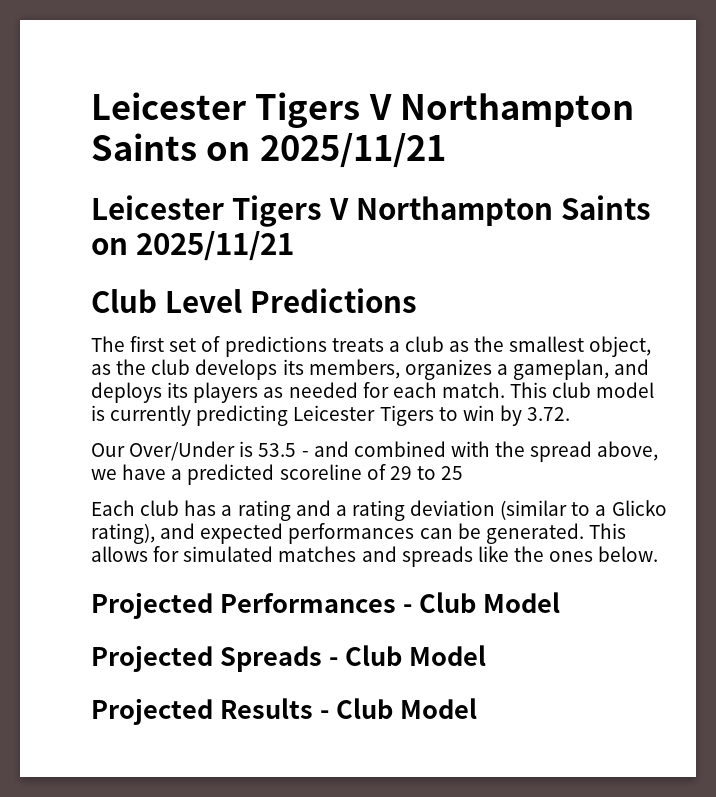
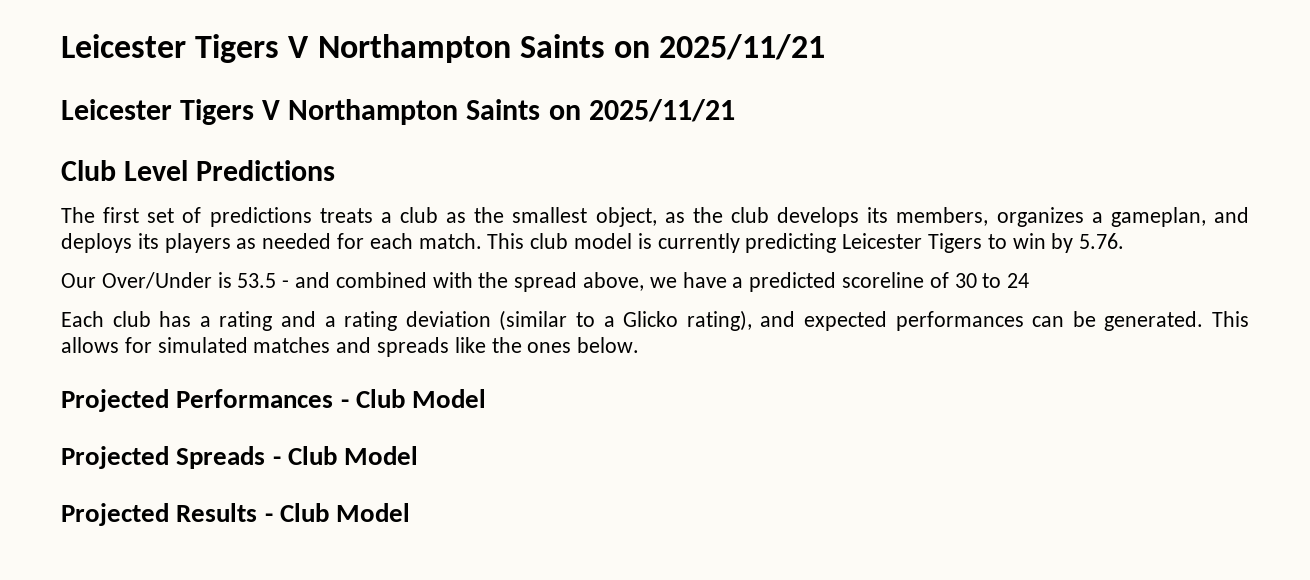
- This club model is currently predicting Leicester Tigers to win by 3.72.
+ This club model is currently predicting Leicester Tigers to win by 5.76.
- Our Over/Under is 53.5 - and combined with the spread above, we have a predicted scoreline of 29 to 25
+ Our Over/Under is 53.5 - and combined with the spread above, we have a predicted scoreline of 30 to 24

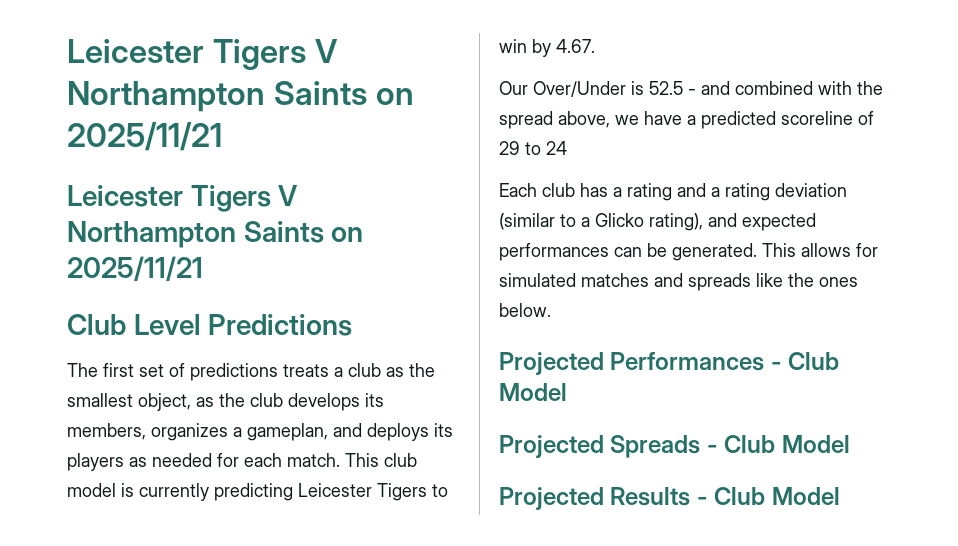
- This club model is currently predicting Leicester Tigers to win by 5.76.
+ This club model is currently predicting Leicester Tigers to win by 4.67.
- Our Over/Under is 53.5 - and combined with the spread above, we have a predicted scoreline of 30 to 24
+ Our Over/Under is 52.5 - and combined with the spread above, we have a predicted scoreline of 29 to 24

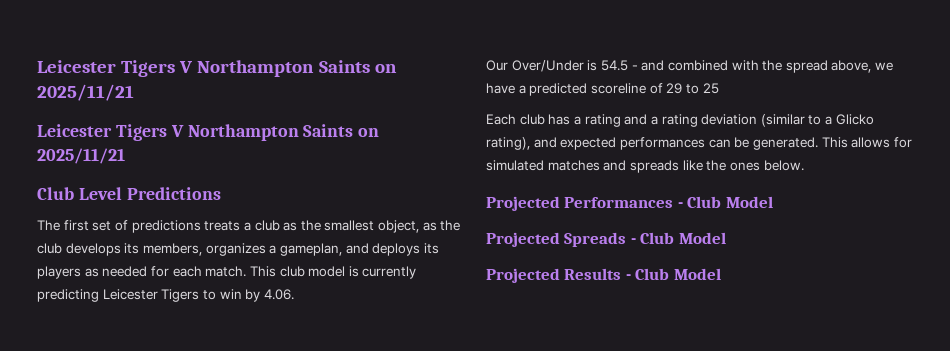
- This club model is currently predicting Leicester Tigers to win by 4.67.
+ This club model is currently predicting Leicester Tigers to win by 4.06.
- Our Over/Under is 52.5 - and combined with the spread above, we have a predicted scoreline of 29 to 24
+ Our Over/Under is 54.5 - and combined with the spread above, we have a predicted scoreline of 29 to 25

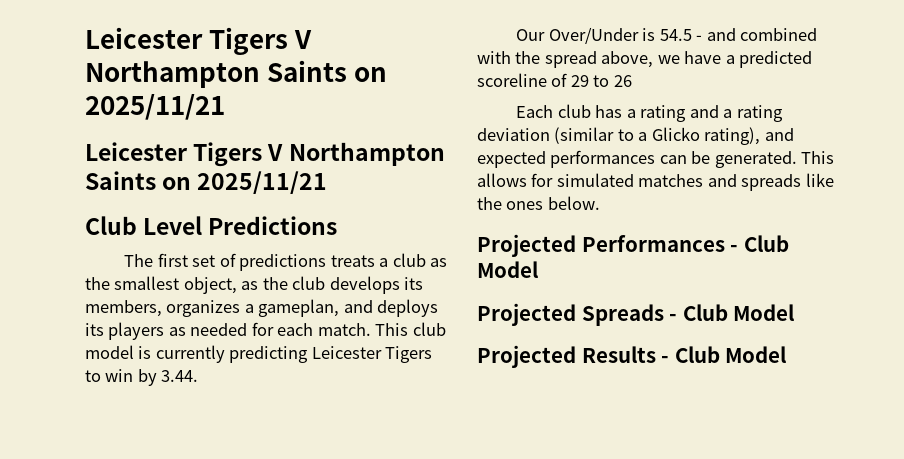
- This club model is currently predicting Leicester Tigers to win by 4.06.
+ This club model is currently predicting Leicester Tigers to win by 3.44.
- Our Over/Under is 54.5 - and combined with the spread above, we have a predicted scoreline of 29 to 25
+ Our Over/Under is 54.5 - and combined with the spread above, we have a predicted scoreline of 29 to 26

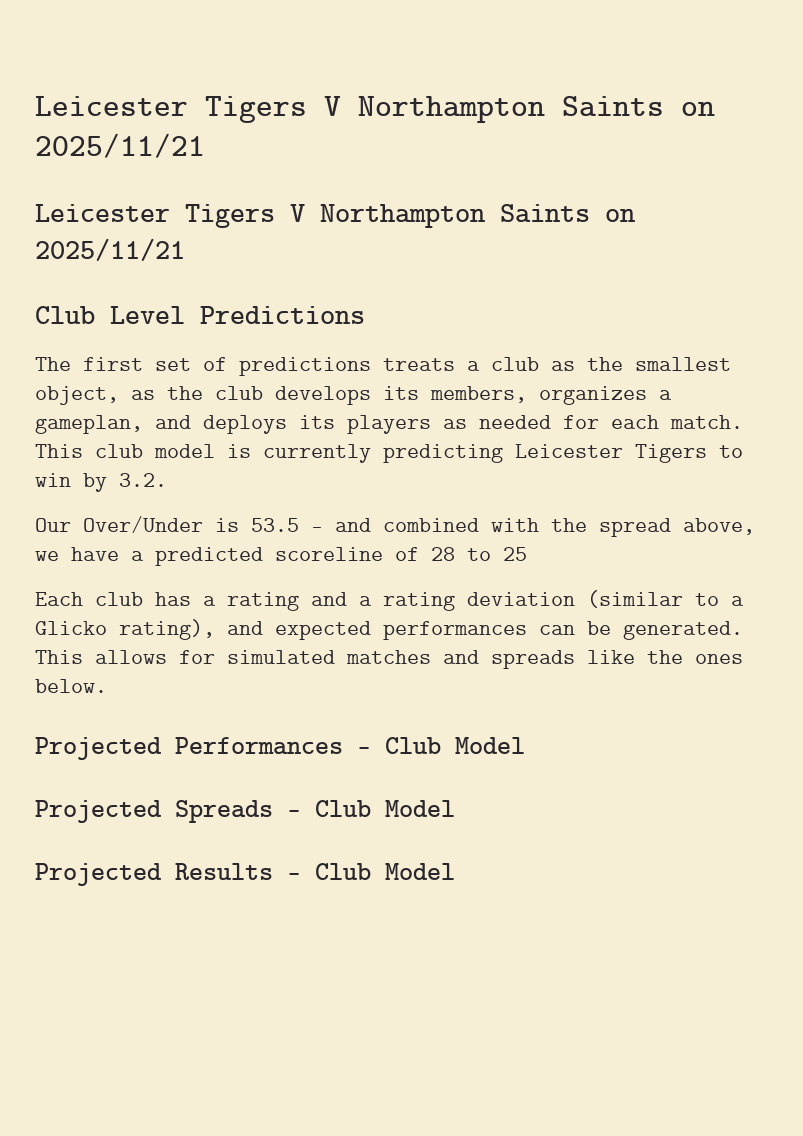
- This club model is currently predicting Leicester Tigers to win by 3.44.
+ This club model is currently predicting Leicester Tigers to win by 3.2.
- Our Over/Under is 54.5 - and combined with the spread above, we have a predicted scoreline of 29 to 26
+ Our Over/Under is 53.5 - and combined with the spread above, we have a predicted scoreline of 28 to 25

